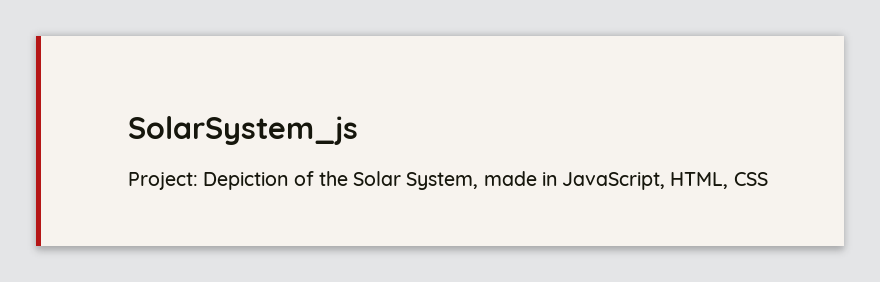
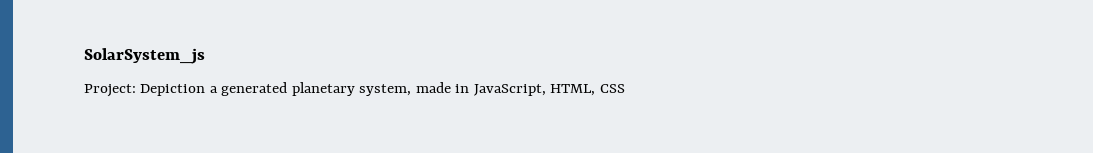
- Project: Depiction of the Solar System, made in JavaScript, HTML, CSS
+ Project: Depiction a generated planetary system, made in JavaScript, HTML, CSS

